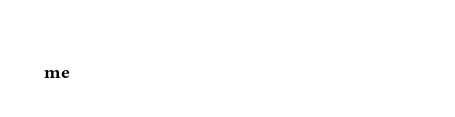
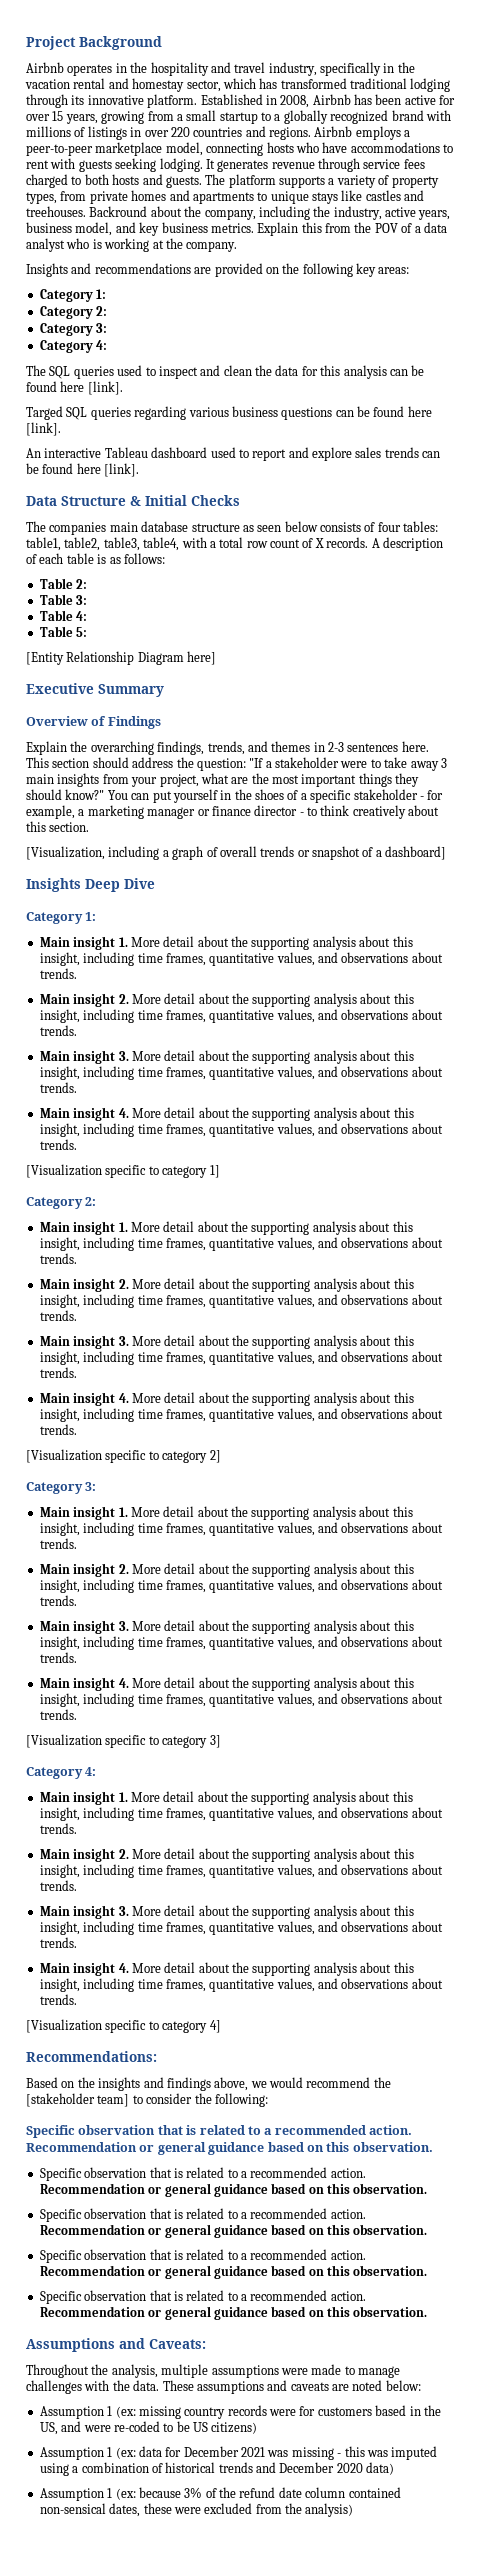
- me
+ Project Background
+ Airbnb operates in the hospitality and travel industry, specifically in the vacation rental and homestay sector, which has transformed traditional lodging through its innovative platform. Established in 2008, Airbnb has been active for over 15 years, growing from a small startup to a globally recognized brand with millions of listings in over 220 countries and regions. Airbnb employs a peer-to-peer marketplace model, connecting hosts who have accommodations to rent with guests seeking lodging. It generates revenue through service fees charged to both hosts and guests. The platform supports a variety of property types, from private homes and apartments to unique stays like castles and treehouses. Backround about the company, including the industry, active years, business model, and key business metrics. Explain this from the POV of a data analyst who is working at the company.
+ Insights and recommendations are provided on the following key areas:
+ Category 1:
+ Category 2:
+ Category 3:
+ Category 4:
+ The SQL queries used to inspect and clean the data for this analysis can be found here [link].
+ Targed SQL queries regarding various business questions can be found here [link].
+ An interactive Tableau dashboard used to report and explore sales trends can be found here [link].
+ Data Structure & Initial Checks
+ The companies main database structure as seen below consists of four tables: table1, table2, table3, table4, with a total row count of X records. A description of each table is as follows:
+ Table 2:
+ Table 3:
+ Table 4:
+ Table 5:
+ [Entity Relationship Diagram here]
+ Executive Summary
+ Overview of Findings
+ Explain the overarching findings, trends, and themes in 2-3 sentences here. This section should address the question: "If a stakeholder were to take away 3 main insights from your project, what are the most important things they should know?" You can put yourself in the shoes of a specific stakeholder - for example, a marketing manager or finance director - to think creatively about this section.
+ [Visualization, including a graph of overall trends or snapshot of a dashboard]
+ Insights Deep Dive
+ Category 1:
+ Main insight 1. More detail about the supporting analysis about this insight, including time frames, quantitative values, and observations about trends.
+ Main insight 2. More detail about the supporting analysis about this insight, including time frames, quantitative values, and observations about trends.
+ Main insight 3. More detail about the supporting analysis about this insight, including time frames, quantitative values, and observations about trends.
+ Main insight 4. More detail about the supporting analysis about this insight, including time frames, quantitative values, and observations about trends.
+ [Visualization specific to category 1]
+ Category 2:
+ Main insight 1. More detail about the supporting analysis about this insight, including time frames, quantitative values, and observations about trends.
+ Main insight 2. More detail about the supporting analysis about this insight, including time frames, quantitative values, and observations about trends.
+ Main insight 3. More detail about the supporting analysis about this insight, including time frames, quantitative values, and observations about trends.
+ Main insight 4. More detail about the supporting analysis about this insight, including time frames, quantitative values, and observations about trends.
+ [Visualization specific to category 2]
+ Category 3:
+ Main insight 1. More detail about the supporting analysis about this insight, including time frames, quantitative values, and observations about trends.
+ Main insight 2. More detail about the supporting analysis about this insight, including time frames, quantitative values, and observations about trends.
+ Main insight 3. More detail about the supporting analysis about this insight, including time frames, quantitative values, and observations about trends.
+ Main insight 4. More detail about the supporting analysis about this insight, including time frames, quantitative values, and observations about trends.
+ [Visualization specific to category 3]
+ Category 4:
+ Main insight 1. More detail about the supporting analysis about this insight, including time frames, quantitative values, and observations about trends.
+ Main insight 2. More detail about the supporting analysis about this insight, including time frames, quantitative values, and observations about trends.
+ Main insight 3. More detail about the supporting analysis about this insight, including time frames, quantitative values, and observations about trends.
+ Main insight 4. More detail about the supporting analysis about this insight, including time frames, quantitative values, and observations about trends.
+ [Visualization specific to category 4]
+ Recommendations:
+ Based on the insights and findings above, we would recommend the [stakeholder team] to consider the following:
+ Specific observation that is related to a recommended action. Recommendation or general guidance based on this observation.
+ Specific observation that is related to a recommended action. Recommendation or general guidance based on this observation.
+ Specific observation that is related to a recommended action. Recommendation or general guidance based on this observation.
+ Specific observation that is related to a recommended action. Recommendation or general guidance based on this observation.
+ Specific observation that is related to a recommended action. Recommendation or general guidance based on this observation.
+ Assumptions and Caveats:
+ Throughout the analysis, multiple assumptions were made to manage challenges with the data. These assumptions and caveats are noted below:
+ Assumption 1 (ex: missing country records were for customers based in the US, and were re-coded to be US citizens)
+ Assumption 1 (ex: data for December 2021 was missing - this was imputed using a combination of historical trends and December 2020 data)
+ Assumption 1 (ex: because 3% of the refund date column contained non-sensical dates, these were excluded from the analysis)

